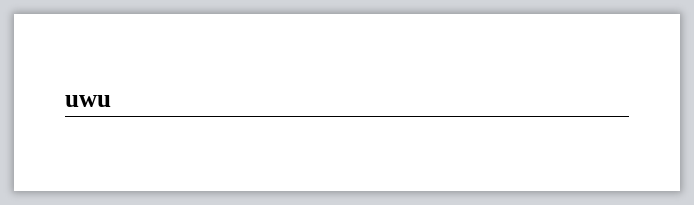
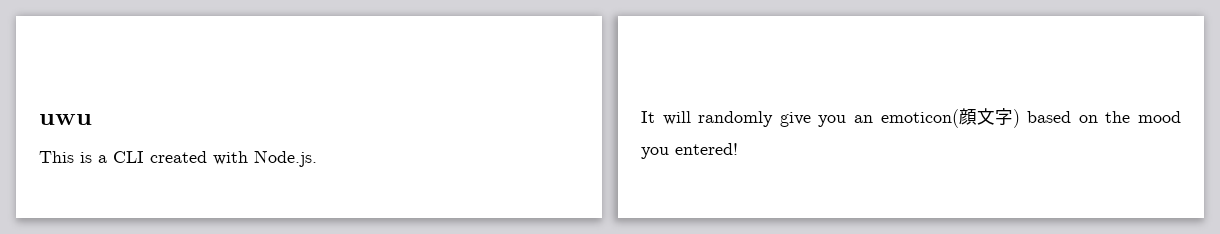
+ This is a CLI created with Node.js.
+ It will randomly give you an emoticon(顔文字) based on the mood you entered!

